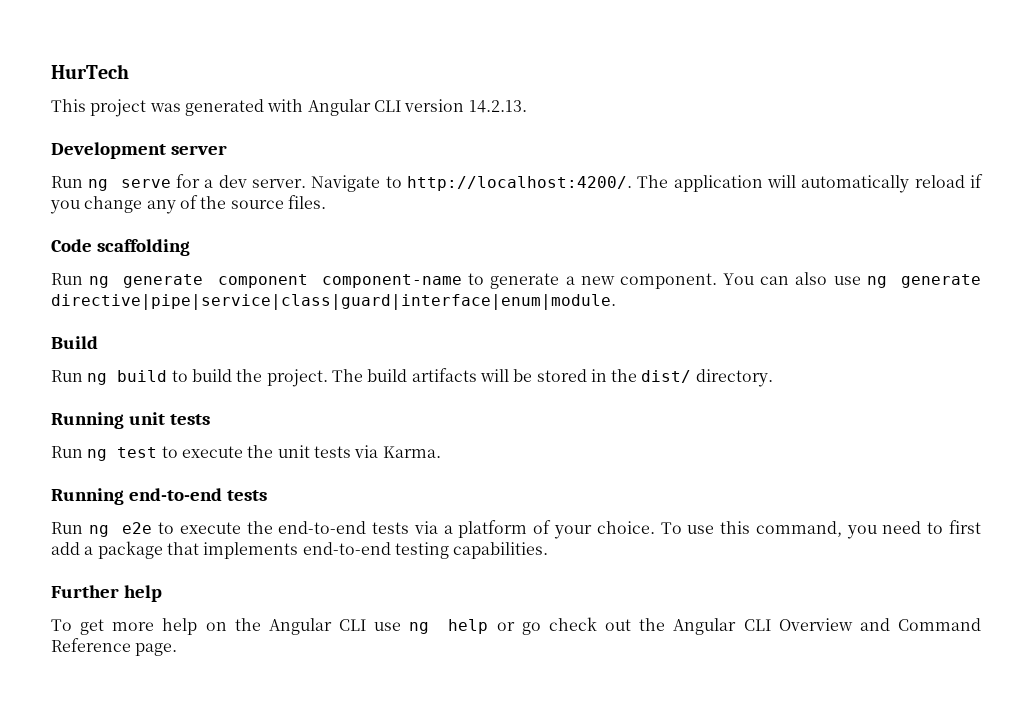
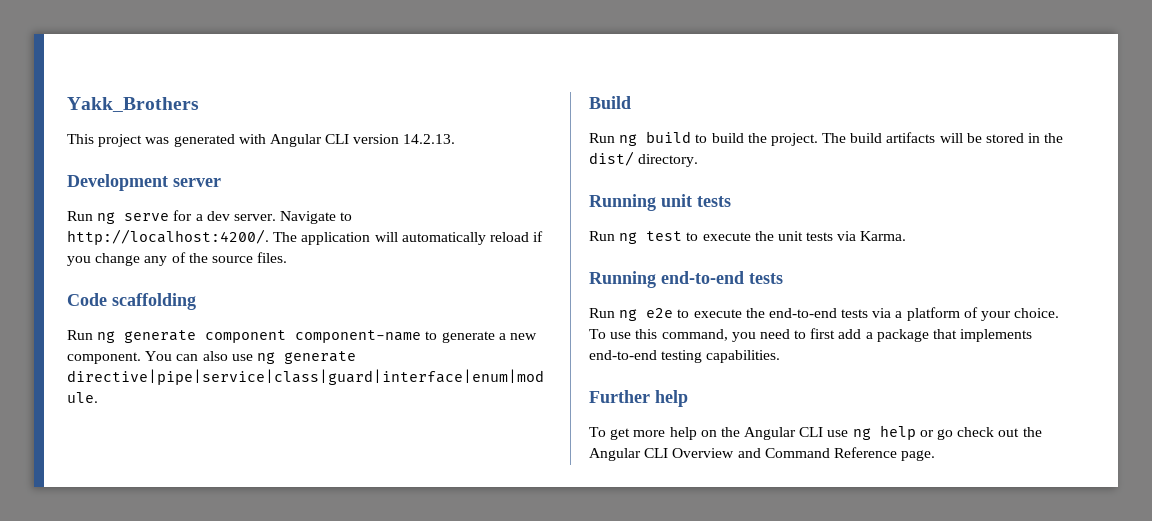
- HurTech
+ Yakk_Brothers

